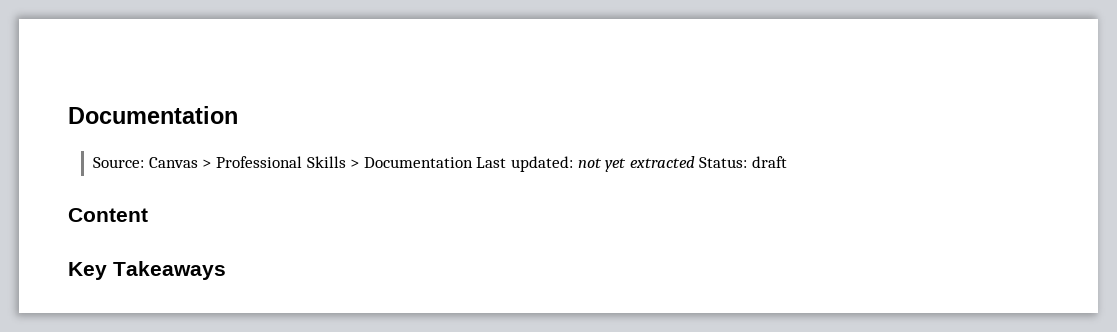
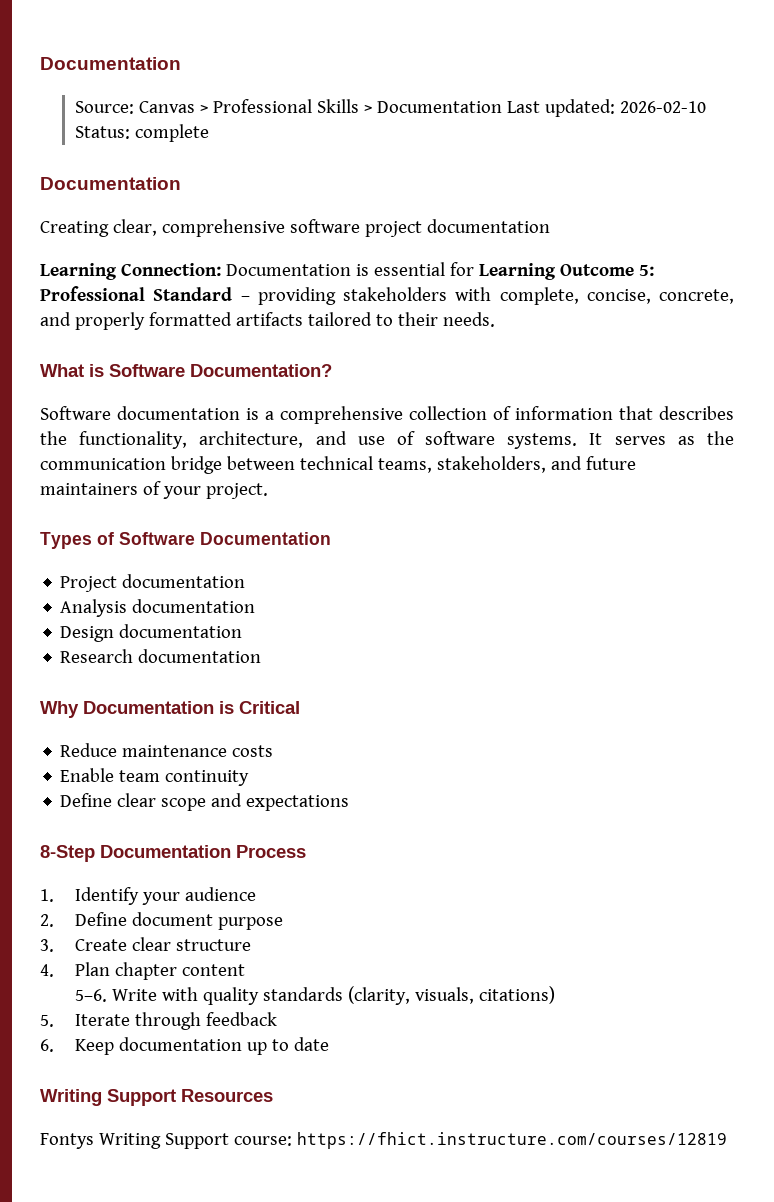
- Source: Canvas > Professional Skills > Documentation Last updated: not yet extracted Status: draft
- Content
- Key Takeaways
+ Source: Canvas > Professional Skills > Documentation Last updated: 2026-02-10 Status: complete
+ Documentation
+ Creating clear, comprehensive software project documentation
+ Learning Connection: Documentation is essential for Learning Outcome 5: Professional Standard – providing stakeholders with complete, concise, concrete, and properly formatted artifacts tailored to their needs.
+ What is Software Documentation?
+ Software documentation is a comprehensive collection of information that describes the functionality, architecture, and use of software systems. It serves as the communication bridge between technical teams, stakeholders, and future maintainers of your project.
+ Types of Software Documentation
+ Project documentation
+ Analysis documentation
+ Design documentation
+ Research documentation
+ Why Documentation is Critical
+ Reduce maintenance costs
+ Enable team continuity
+ Define clear scope and expectations
+ 8-Step Documentation Process
+ 1. Identify your audience
+ 2. Define document purpose
+ 3. Create clear structure
+ 4. Plan chapter content
+ 5–6. Write with quality standards (clarity, visuals, citations)
+ 5. Iterate through feedback
+ 6. Keep documentation up to date
+ Writing Support Resources
+ Fontys Writing Support course: https://fhict.instructure.com/courses/12819

